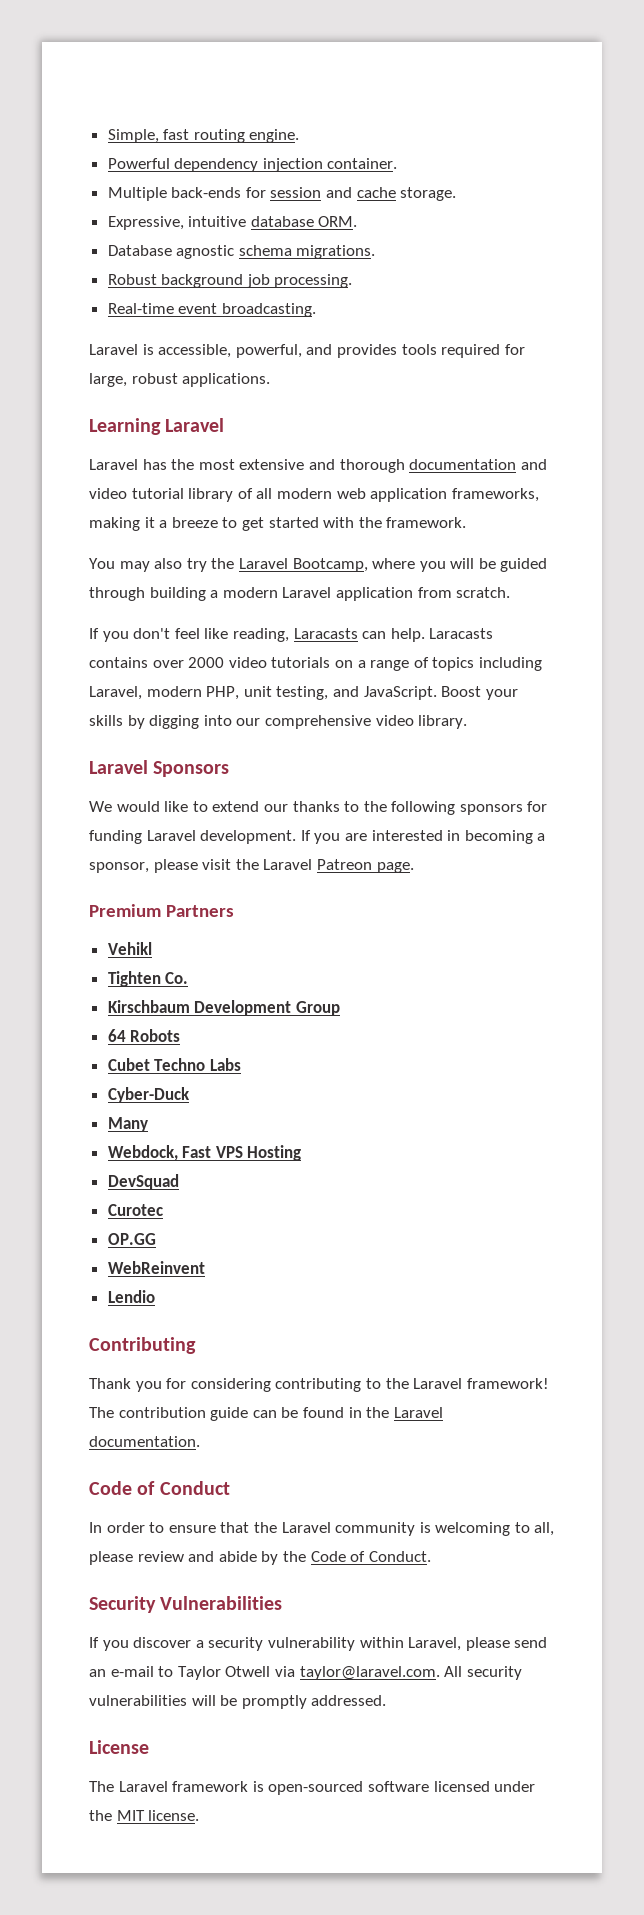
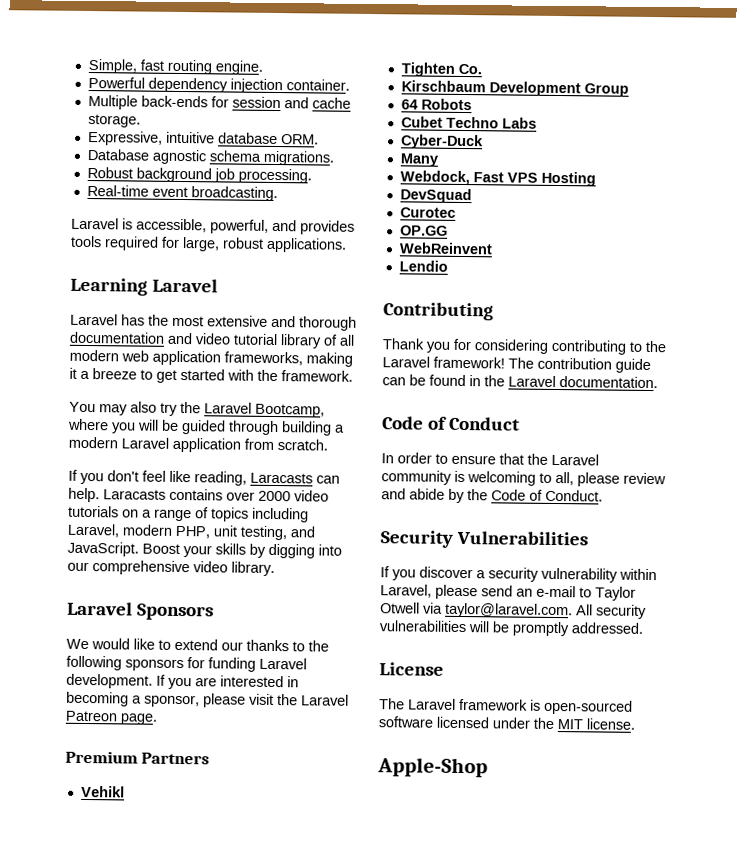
+ Apple-Shop

